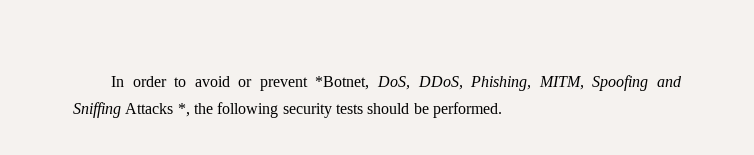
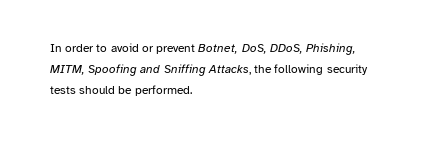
- In order to avoid or prevent *Botnet, DoS, DDoS, Phishing, MITM, Spoofing and Sniffing Attacks *, the following security tests should be performed.
+ In order to avoid or prevent Botnet, DoS, DDoS, Phishing, MITM, Spoofing and Sniffing Attacks, the following security tests should be performed.

